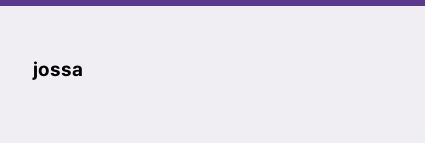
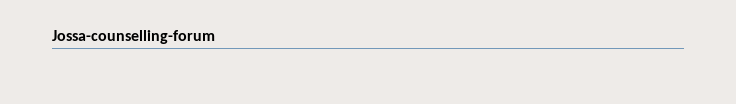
- jossa
+ Jossa-counselling-forum

